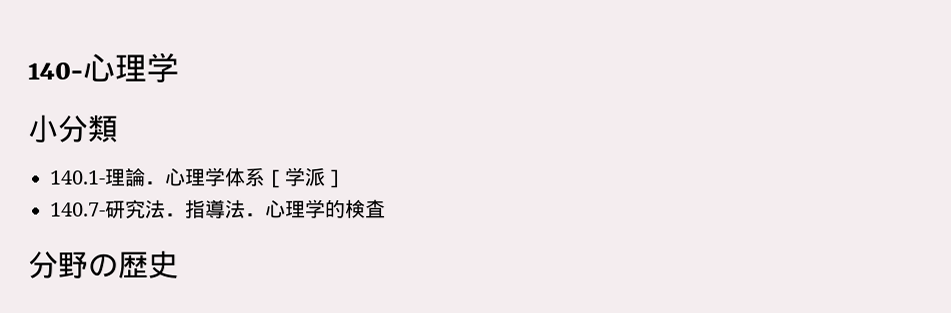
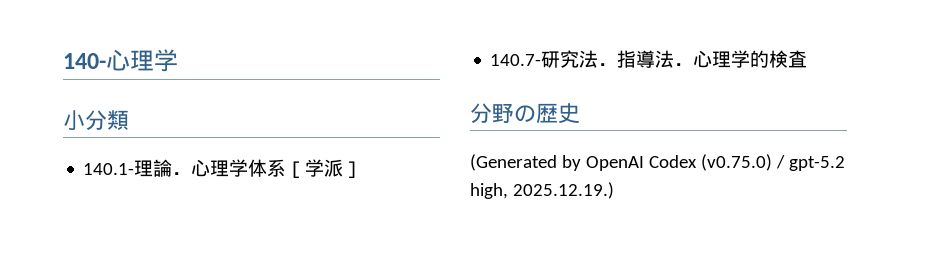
+ (Generated by OpenAI Codex (v0.75.0) / gpt-5.2 high, 2025.12.19.)

